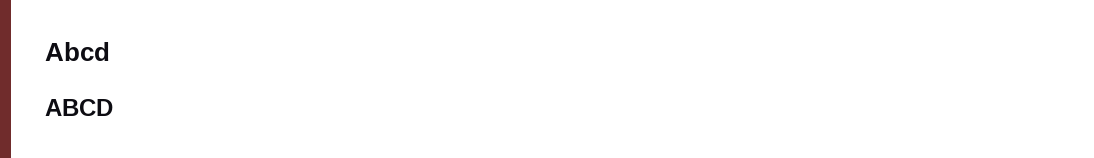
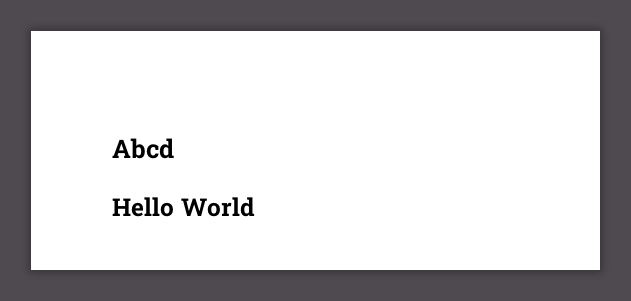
- ABCD
+ Hello World

